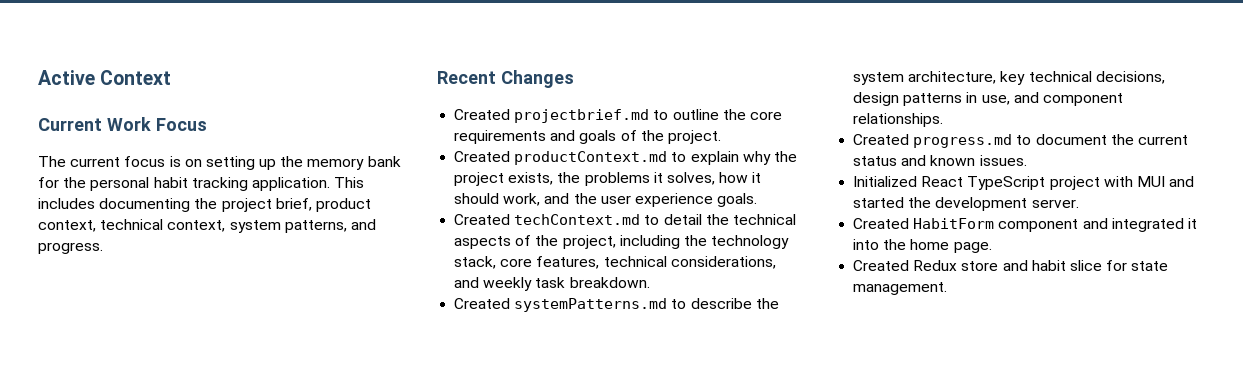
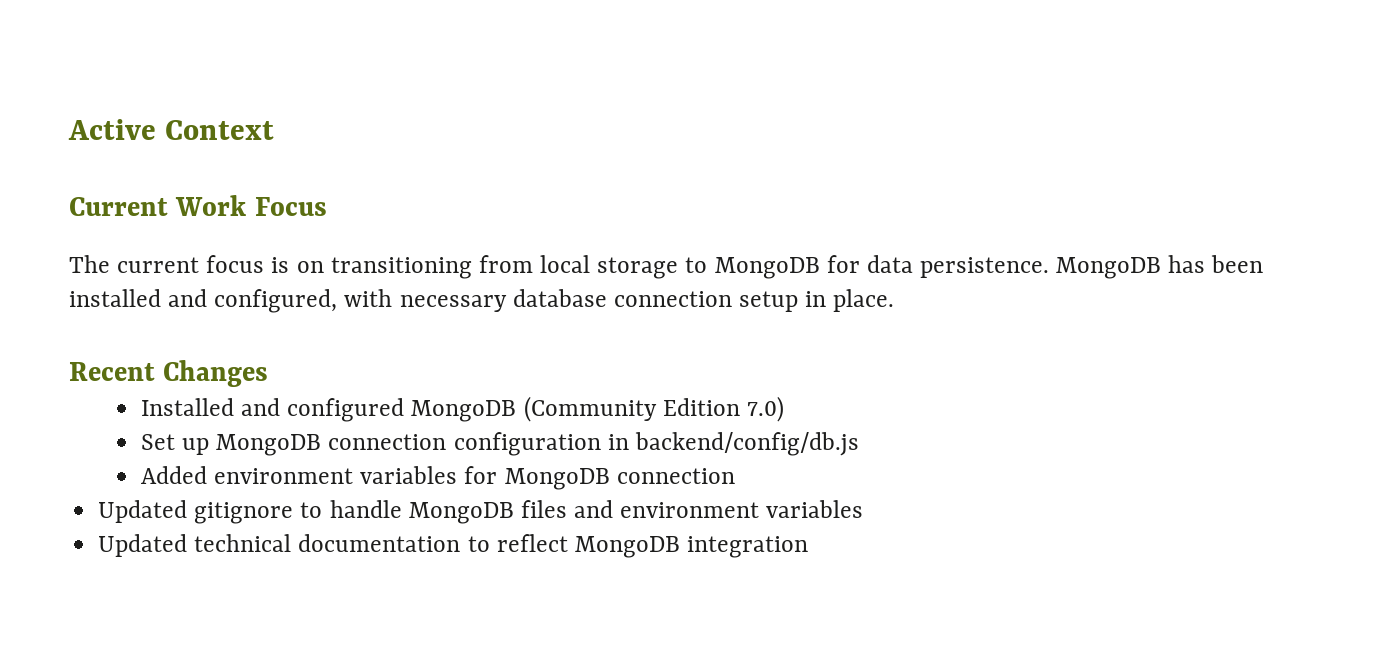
- The current focus is on setting up the memory bank for the personal habit tracking application. This includes documenting the project brief, product context, technical context, system patterns, and progress.
+ The current focus is on transitioning from local storage to MongoDB for data persistence. MongoDB has been installed and configured, with necessary database connection setup in place.
  Recent Changes
- Created projectbrief.md to outline the core requirements and goals of the project.
- Created productContext.md to explain why the project exists, the problems it solves, how it should work, and the user experience goals.
- Created techContext.md to detail the technical aspects of the project, including the technology stack, core features, technical considerations, and weekly task breakdown.
- Created systemPatterns.md to describe the system architecture, key technical decisions, design patterns in use, and component relationships.
- Created progress.md to document the current status and known issues.
- Initialized React TypeScript project with MUI and started the development server.
- Created HabitForm component and integrated it into the home page.
- Created Redux store and habit slice for state management.
+ Installed and configured MongoDB (Community Edition 7.0)
+ Set up MongoDB connection configuration in backend/config/db.js
+ Added environment variables for MongoDB connection
+ Updated gitignore to handle MongoDB files and environment variables
+ Updated technical documentation to reflect MongoDB integration

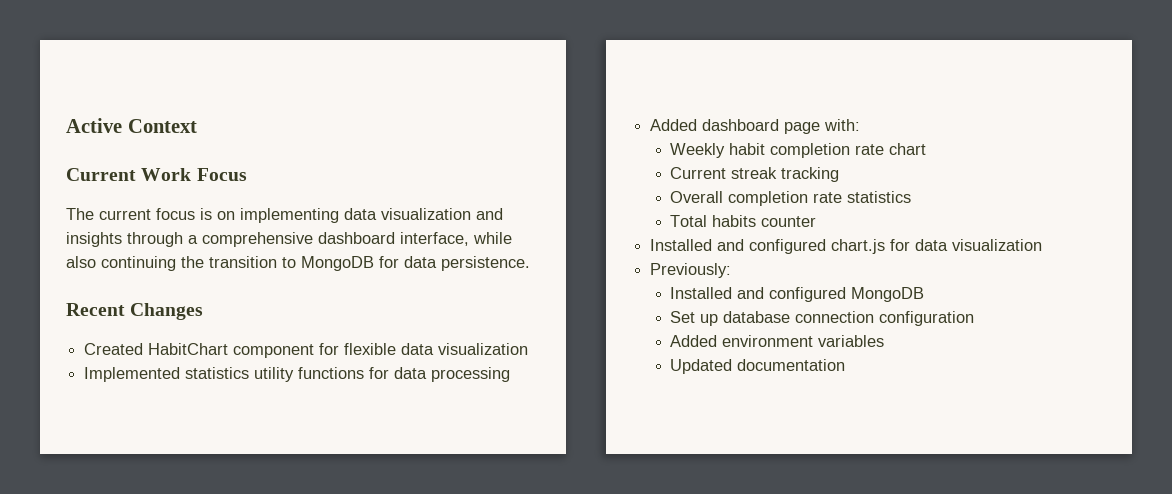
- The current focus is on transitioning from local storage to MongoDB for data persistence. MongoDB has been installed and configured, with necessary database connection setup in place.
+ The current focus is on implementing data visualization and insights through a comprehensive dashboard interface, while also continuing the transition to MongoDB for data persistence.
  Recent Changes
+ Created HabitChart component for flexible data visualization
+ Implemented statistics utility functions for data processing
+ Added dashboard page with:
+ Weekly habit completion rate chart
+ Current streak tracking
+ Overall completion rate statistics
+ Total habits counter
+ Installed and configured chart.js for data visualization
+ Previously:
- Installed and configured MongoDB (Community Edition 7.0)
+ Installed and configured MongoDB
- Set up MongoDB connection configuration in backend/config/db.js
+ Set up database connection configuration
- Added environment variables for MongoDB connection
- Updated gitignore to handle MongoDB files and environment variables
- Updated technical documentation to reflect MongoDB integration
+ Added environment variables
+ Updated documentation

